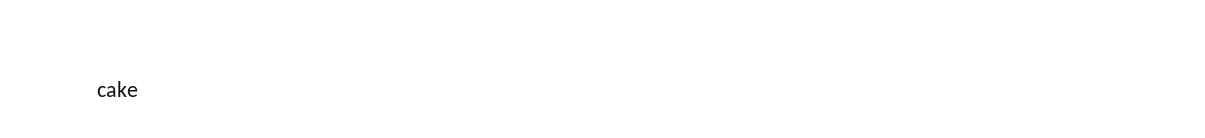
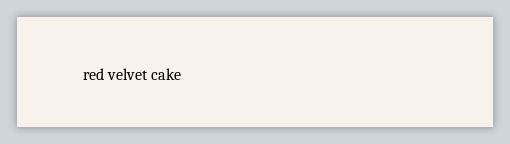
- cake
+ red velvet cake

